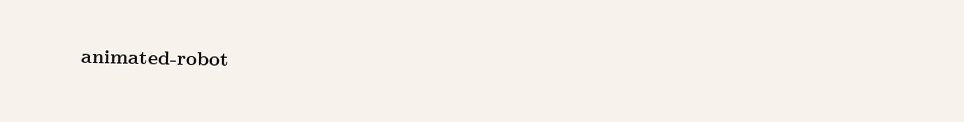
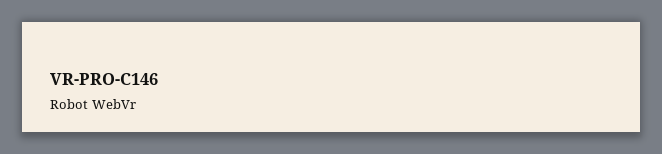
- animated-robot
+ VR-PRO-C146
+ Robot WebVr

